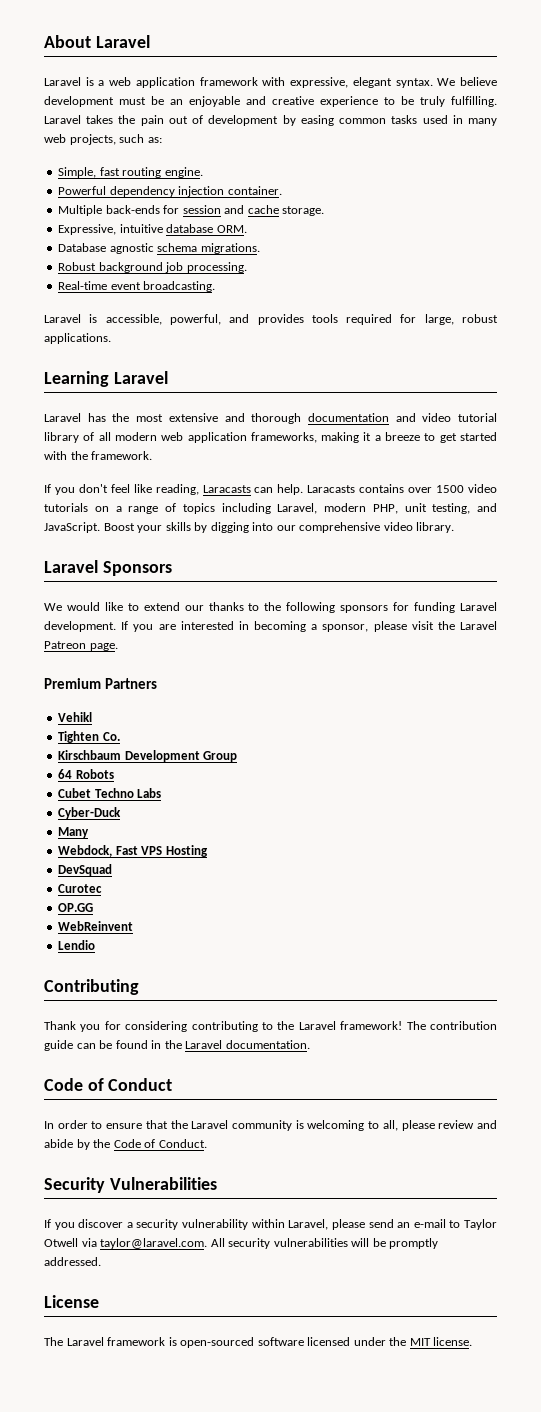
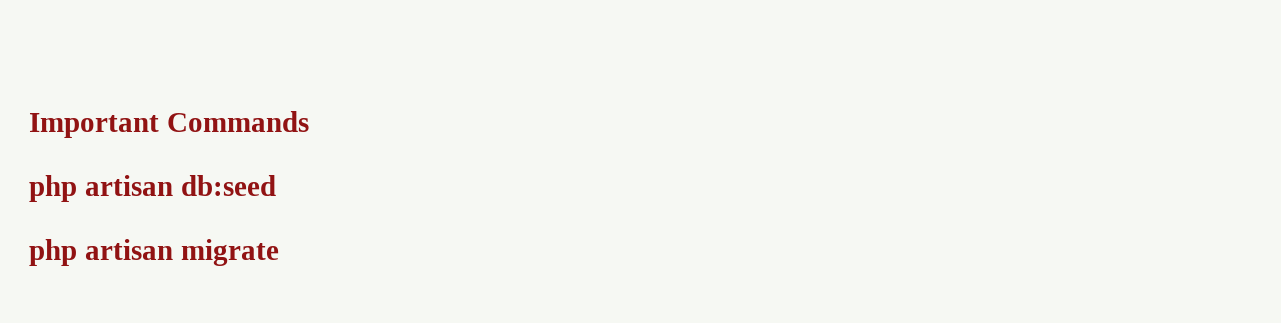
- About Laravel
- Laravel is a web application framework with expressive, elegant syntax. We believe development must be an enjoyable and creative experience to be truly fulfilling. Laravel takes the pain out of development by easing common tasks used in many web projects, such as:
- Simple, fast routing engine.
- Powerful dependency injection container.
- Multiple back-ends for session and cache storage.
- Expressive, intuitive database ORM.
- Database agnostic schema migrations.
- Robust background job processing.
- Real-time event broadcasting.
- Laravel is accessible, powerful, and provides tools required for large, robust applications.
- Learning Laravel
- Laravel has the most extensive and thorough documentation and video tutorial library of all modern web application frameworks, making it a breeze to get started with the framework.
- If you don't feel like reading, Laracasts can help. Laracasts contains over 1500 video tutorials on a range of topics including Laravel, modern PHP, unit testing, and JavaScript. Boost your skills by digging into our comprehensive video library.
- Laravel Sponsors
- We would like to extend our thanks to the following sponsors for funding Laravel development. If you are interested in becoming a sponsor, please visit the Laravel Patreon page.
- Premium Partners
- Vehikl
- Tighten Co.
- Kirschbaum Development Group
- 64 Robots
- Cubet Techno Labs
- Cyber-Duck
- Many
- Webdock, Fast VPS Hosting
- DevSquad
- Curotec
- OP.GG
- WebReinvent
- Lendio
- Contributing
- Thank you for considering contributing to the Laravel framework! The contribution guide can be found in the Laravel documentation.
- Code of Conduct
- In order to ensure that the Laravel community is welcoming to all, please review and abide by the Code of Conduct.
- Security Vulnerabilities
- If you discover a security vulnerability within Laravel, please send an e-mail to Taylor Otwell via taylor@laravel.com. All security vulnerabilities will be promptly addressed.
- License
- The Laravel framework is open-sourced software licensed under the MIT license.
+ Important Commands
+ php artisan db:seed
+ php artisan migrate

